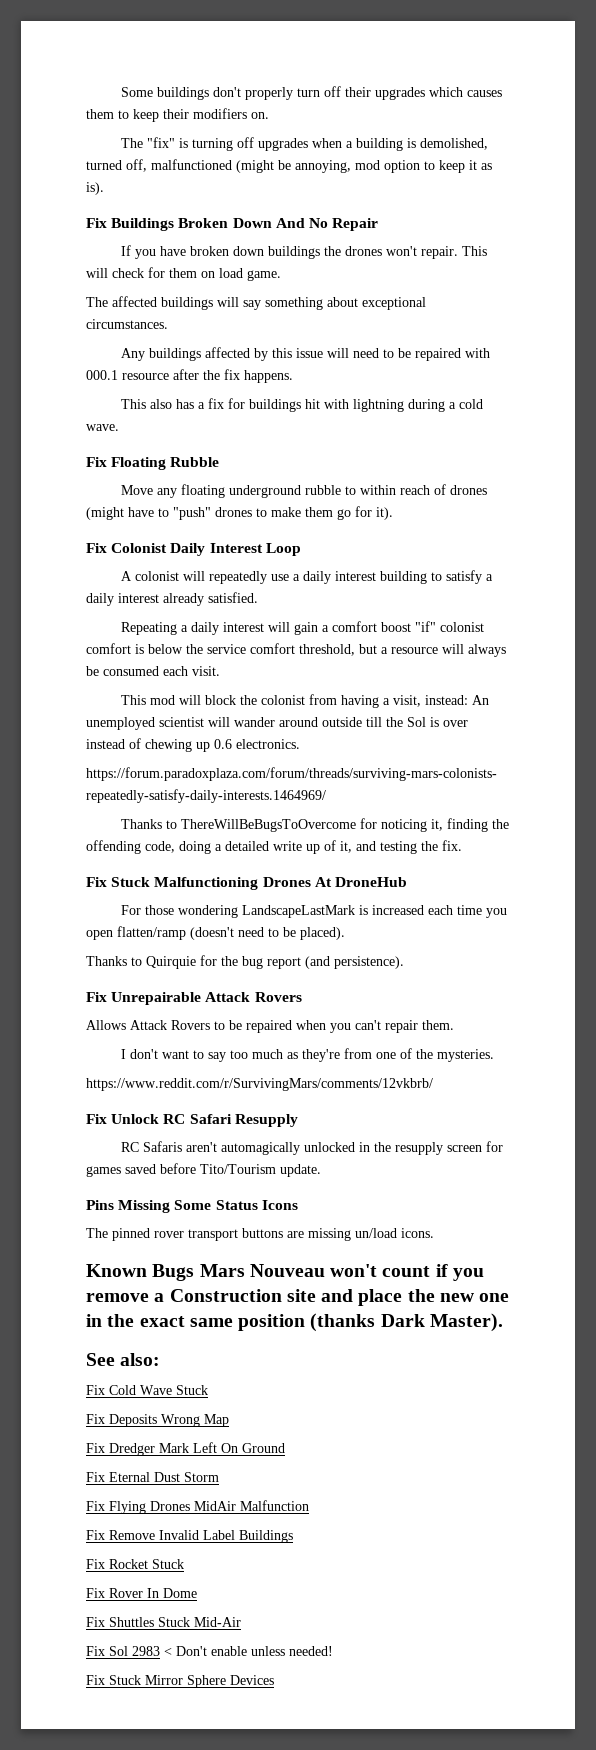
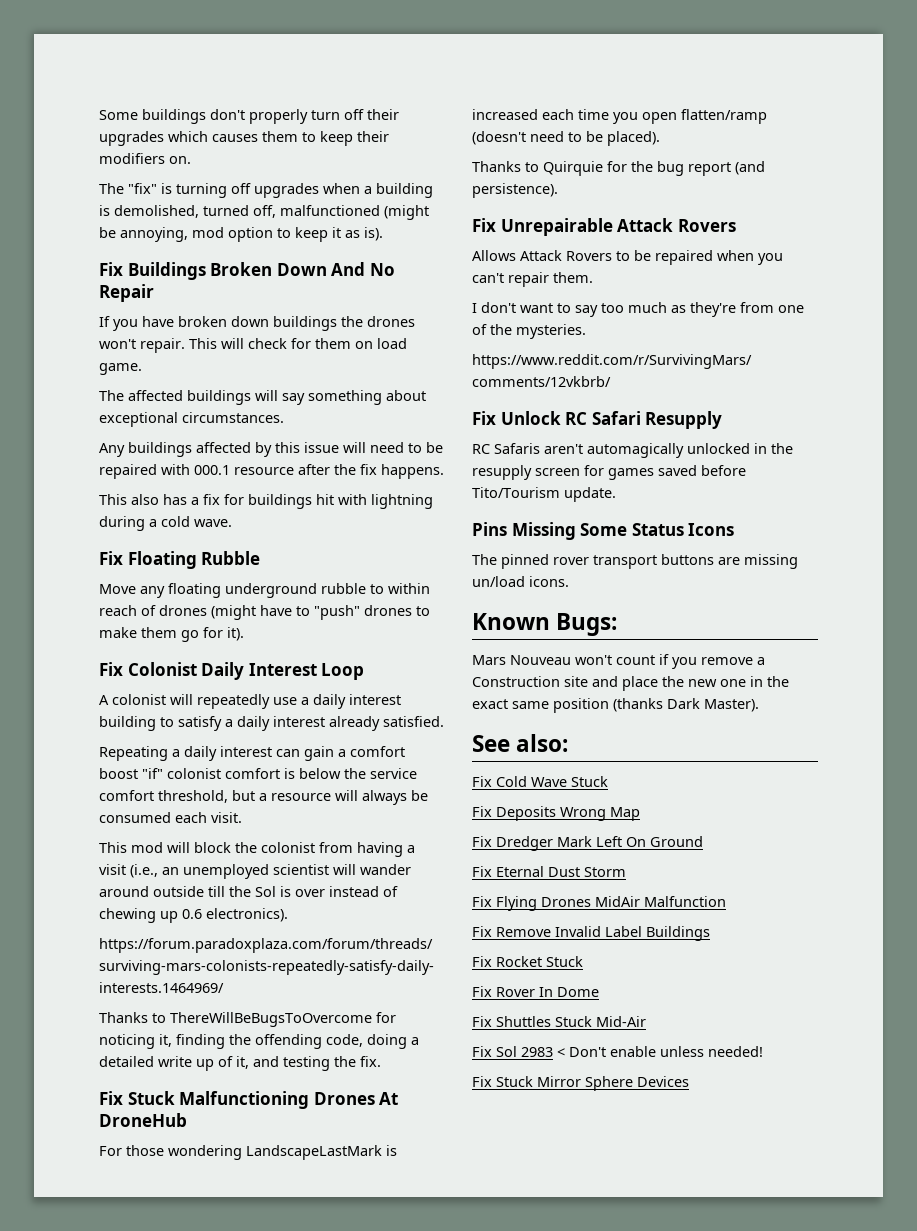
- Repeating a daily interest will gain a comfort boost "if" colonist comfort is below the service comfort threshold, but a resource will always be consumed each visit.
+ Repeating a daily interest can gain a comfort boost "if" colonist comfort is below the service comfort threshold, but a resource will always be consumed each visit.
- This mod will block the colonist from having a visit, instead: An unemployed scientist will wander around outside till the Sol is over instead of chewing up 0.6 electronics.
+ This mod will block the colonist from having a visit (i.e., an unemployed scientist will wander around outside till the Sol is over instead of chewing up 0.6 electronics).
- Known Bugs Mars Nouveau won't count if you remove a Construction site and place the new one in the exact same position (thanks Dark Master).
+ Known Bugs:
+ Mars Nouveau won't count if you remove a Construction site and place the new one in the exact same position (thanks Dark Master).

